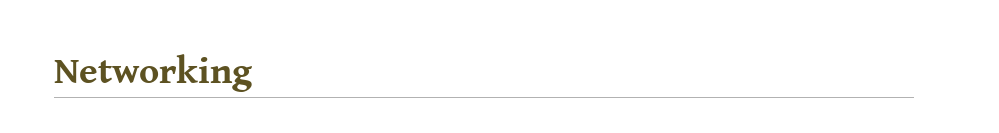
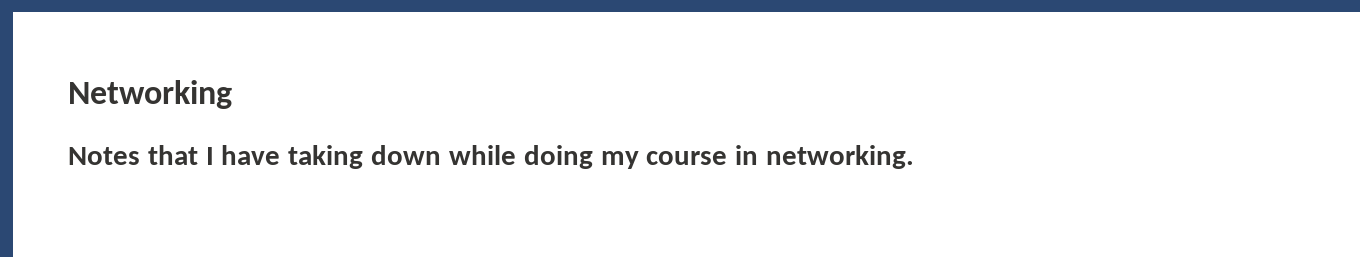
+ Notes that I have taking down while doing my course in networking.

